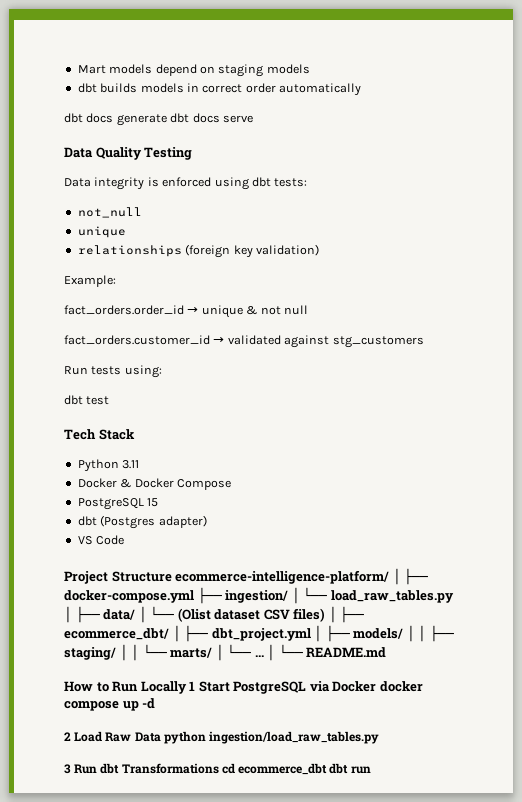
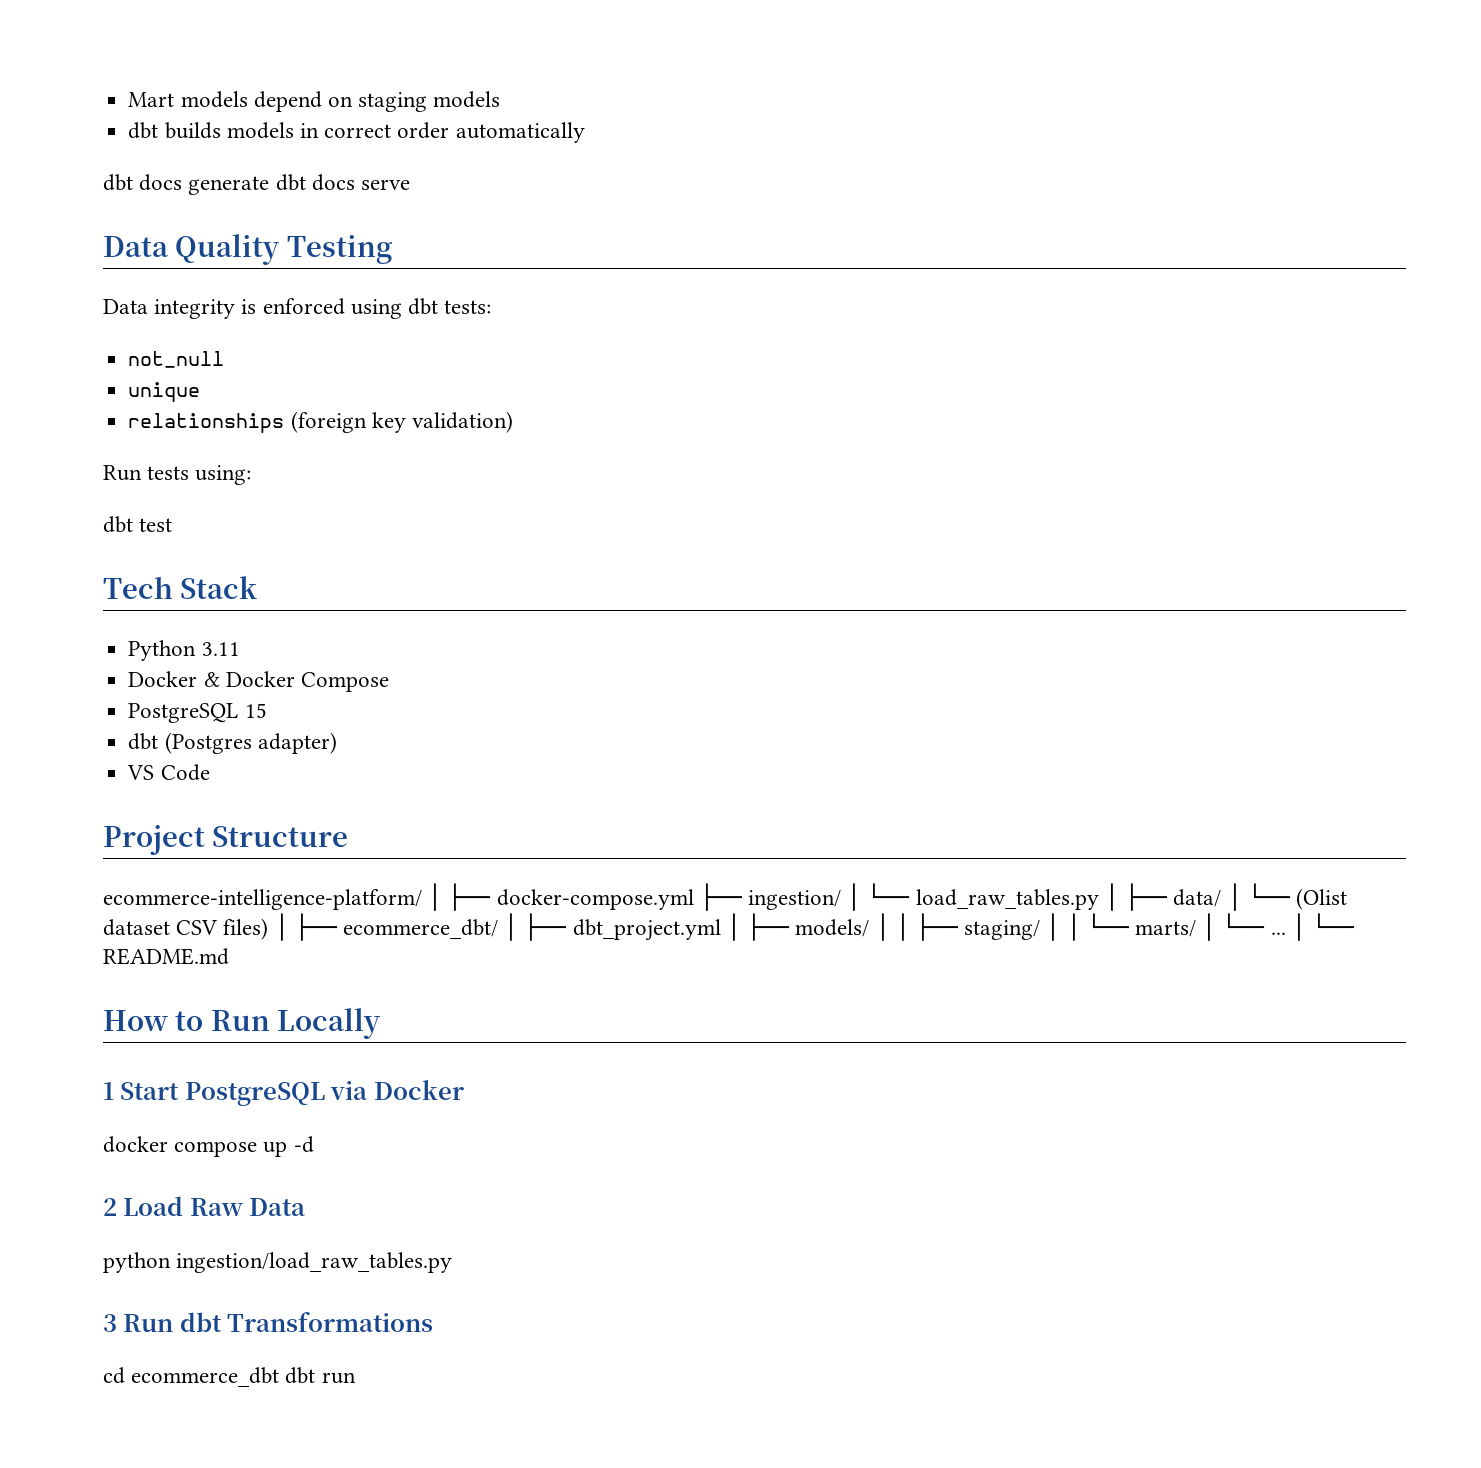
- Example:
- fact_orders.order_id → unique & not null
- fact_orders.customer_id → validated against stg_customers
- Project Structure ecommerce-intelligence-platform/ │ ├── docker-compose.yml ├── ingestion/ │ └── load_raw_tables.py │ ├── data/ │ └── (Olist dataset CSV files) │ ├── ecommerce_dbt/ │ ├── dbt_project.yml │ ├── models/ │ │ ├── staging/ │ │ └── marts/ │ └── ...
+ Project Structure
+ ecommerce-intelligence-platform/ │ ├── docker-compose.yml ├── ingestion/ │ └── load_raw_tables.py │ ├── data/ │ └── (Olist dataset CSV files) │ ├── ecommerce_dbt/ │ ├── dbt_project.yml │ ├── models/ │ │ ├── staging/ │ │ └── marts/ │ └── ...
- How to Run Locally 1 Start PostgreSQL via Docker docker compose up -d
+ How to Run Locally
+ 1 Start PostgreSQL via Docker
+ docker compose up -d
- 2 Load Raw Data python ingestion/load_raw_tables.py
+ 2 Load Raw Data
+ python ingestion/load_raw_tables.py
- 3 Run dbt Transformations cd ecommerce_dbt dbt run
+ 3 Run dbt Transformations
+ cd ecommerce_dbt dbt run

